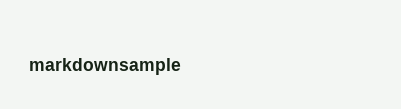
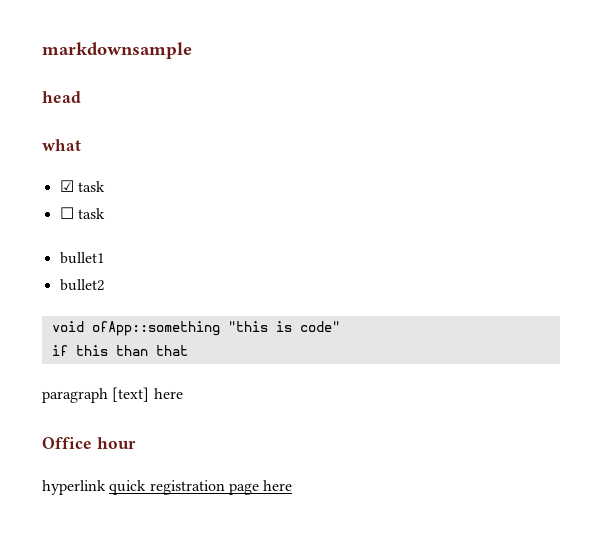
+ head
+ what
+ ☑ task
+ ☐ task
+ bullet1
+ bullet2
+ void ofApp::something "this is code"
+ if this than that
+ paragraph [text] here
+ Office hour
+ hyperlink quick registration page here

